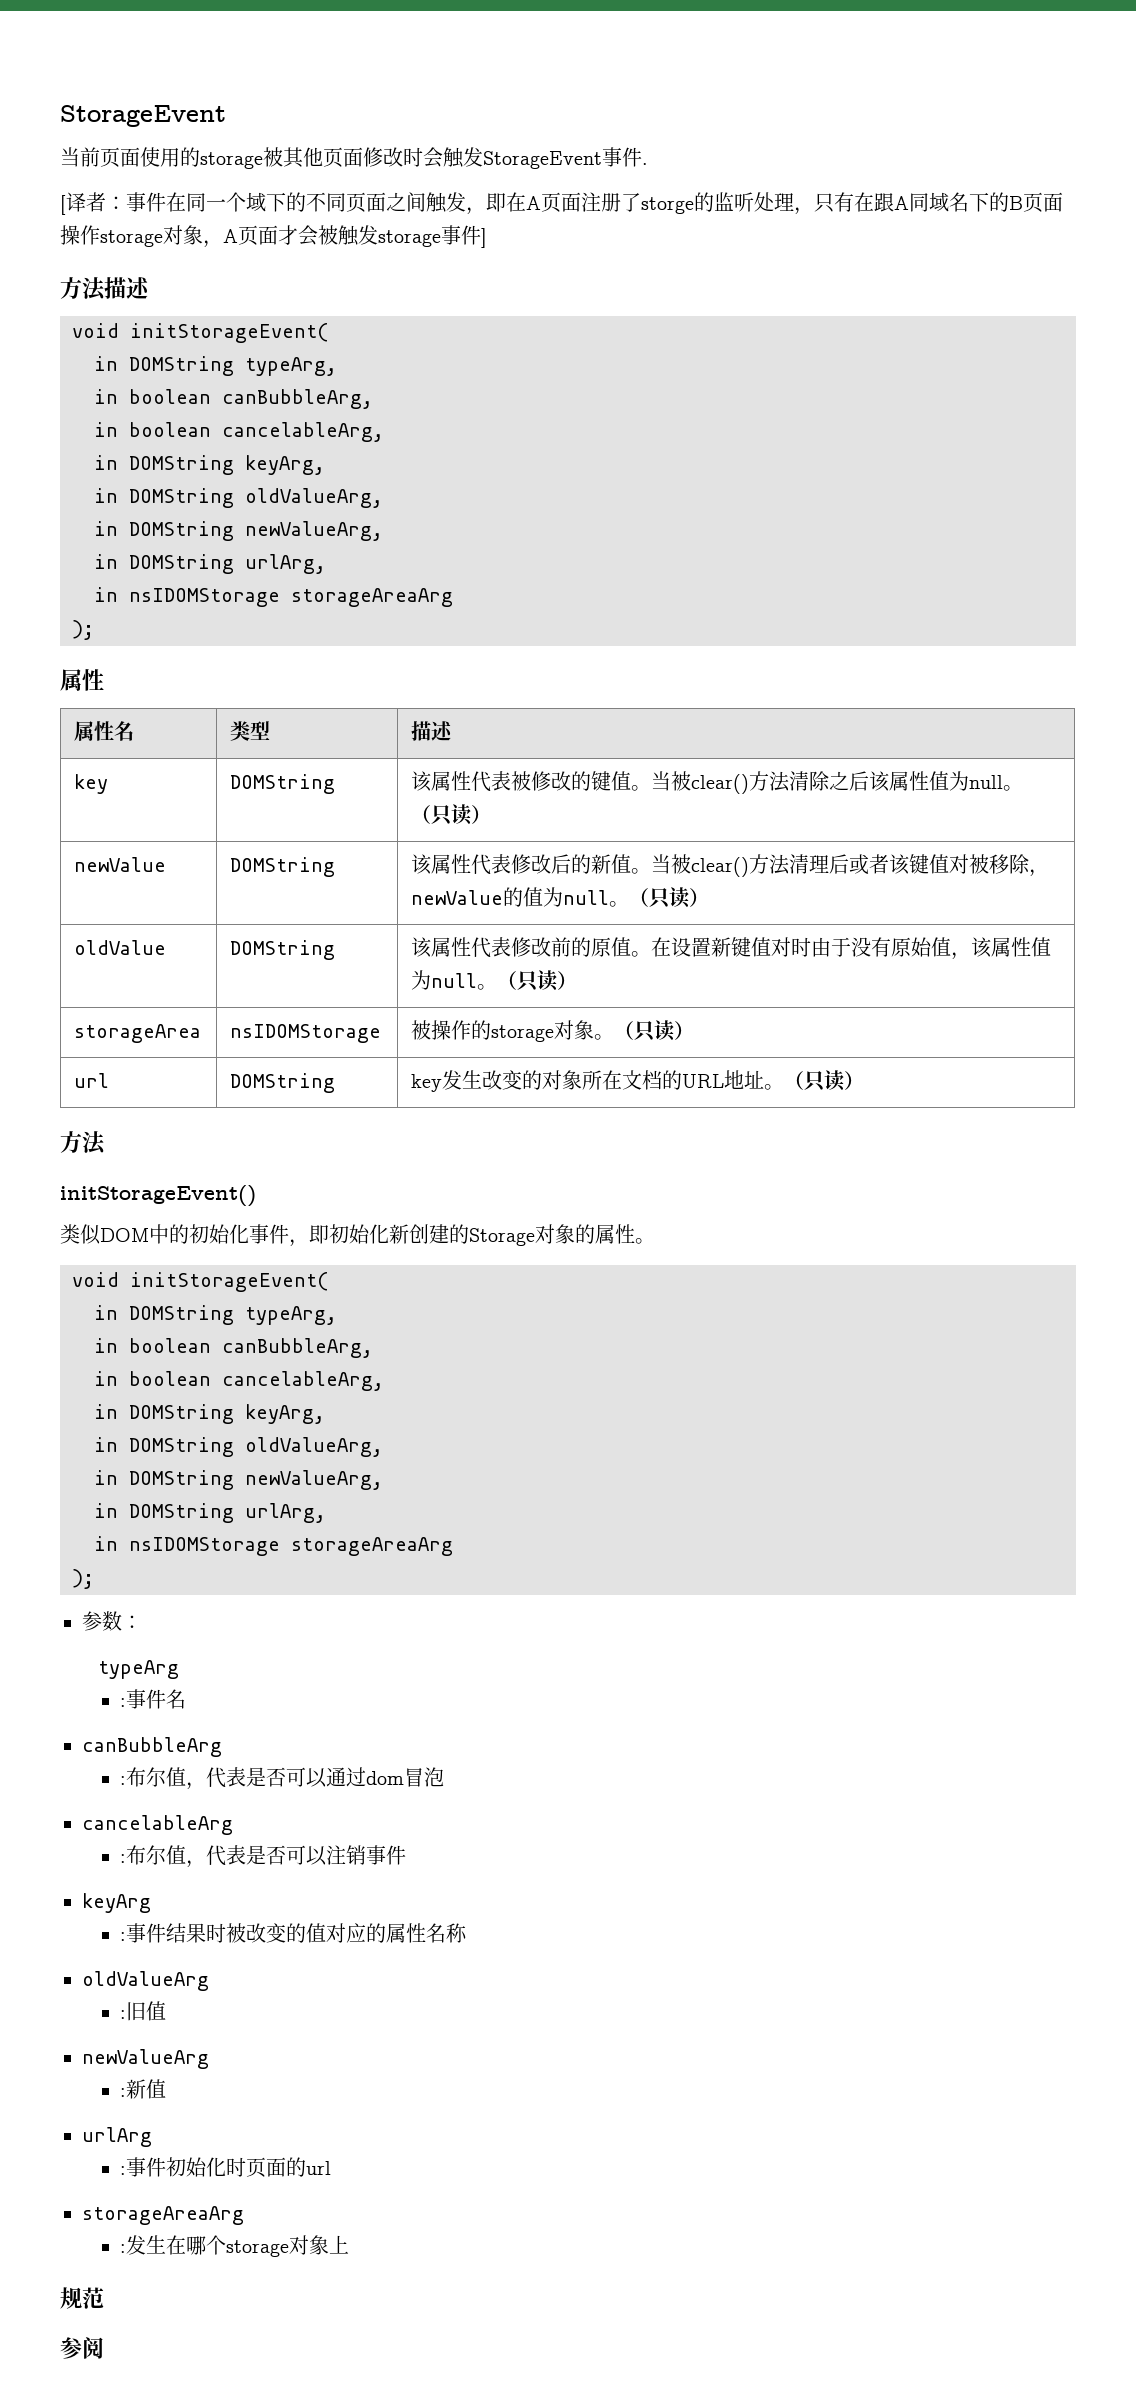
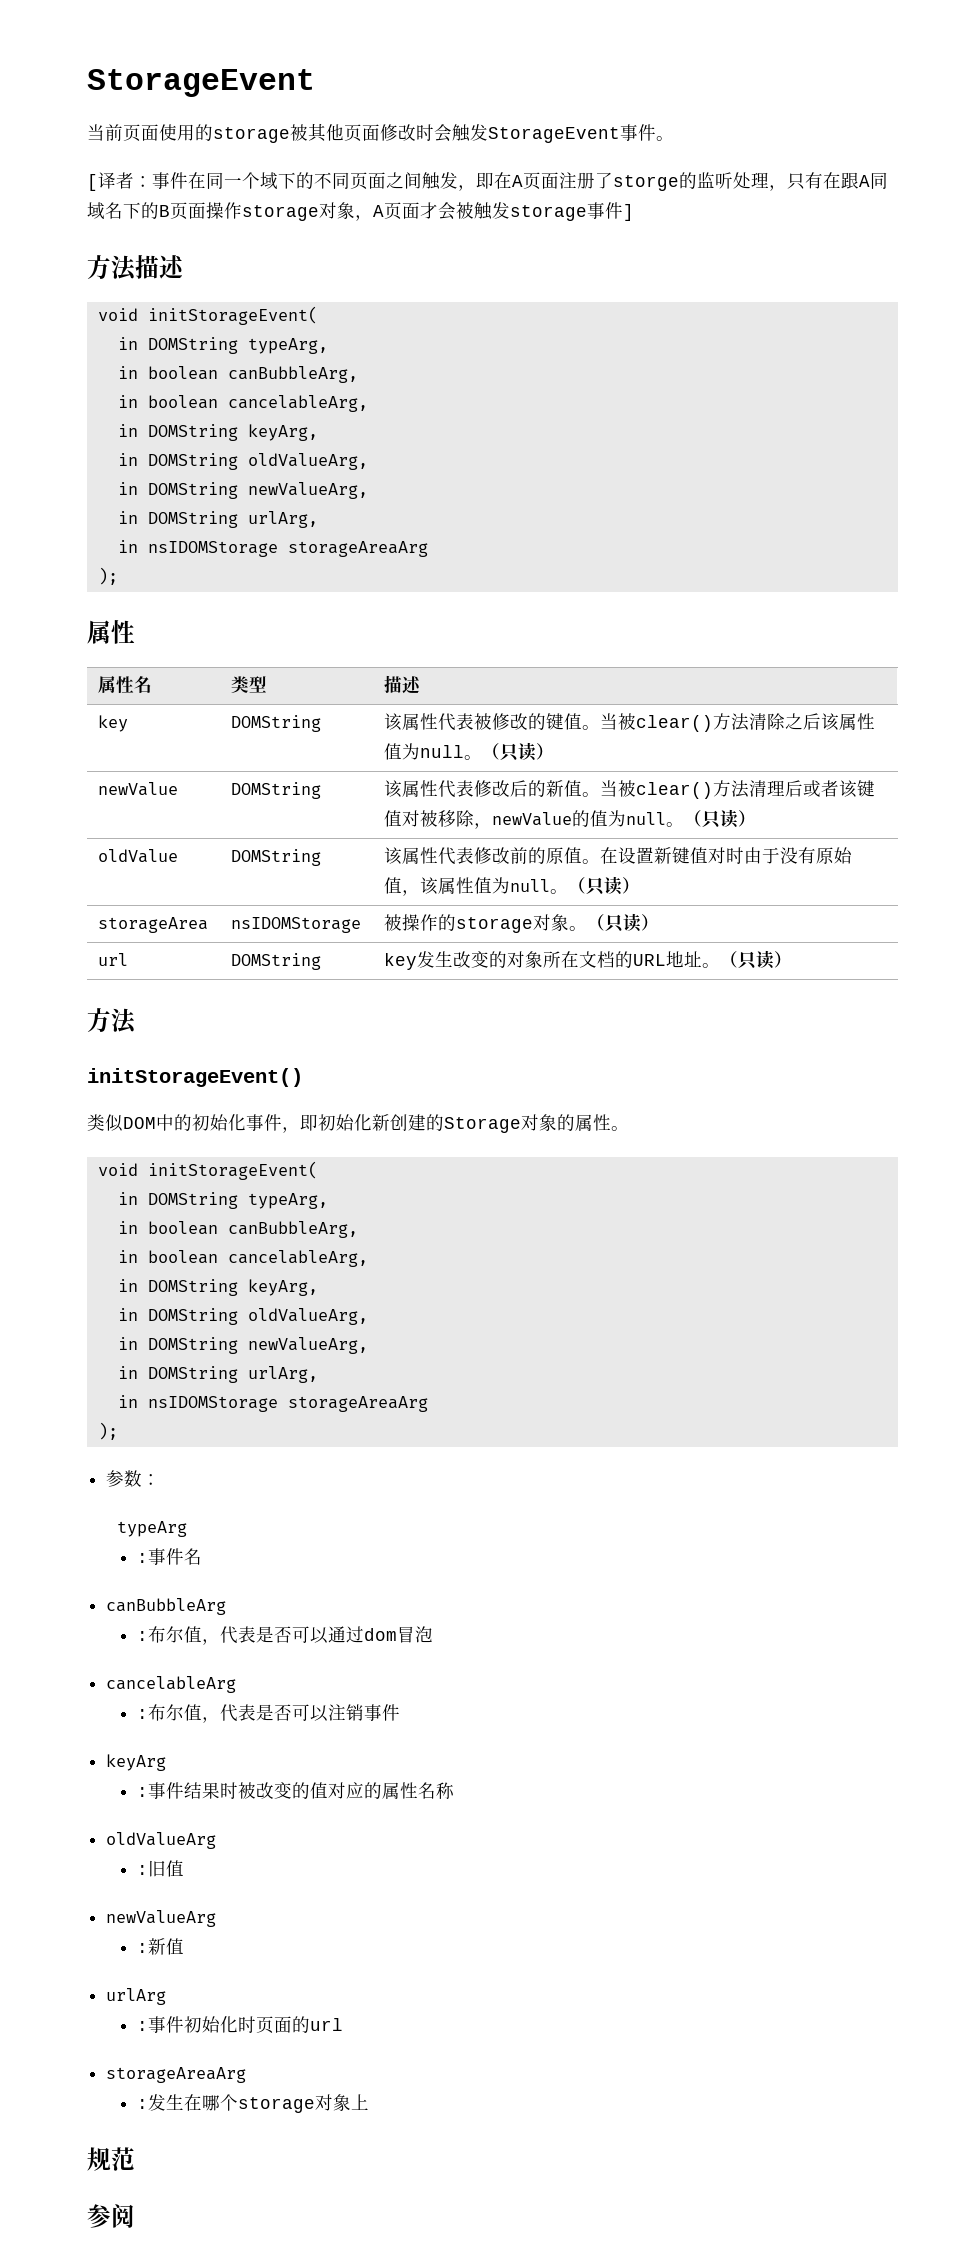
- 当前页面使用的storage被其他页面修改时会触发StorageEvent事件.
+ 当前页面使用的storage被其他页面修改时会触发StorageEvent事件。

